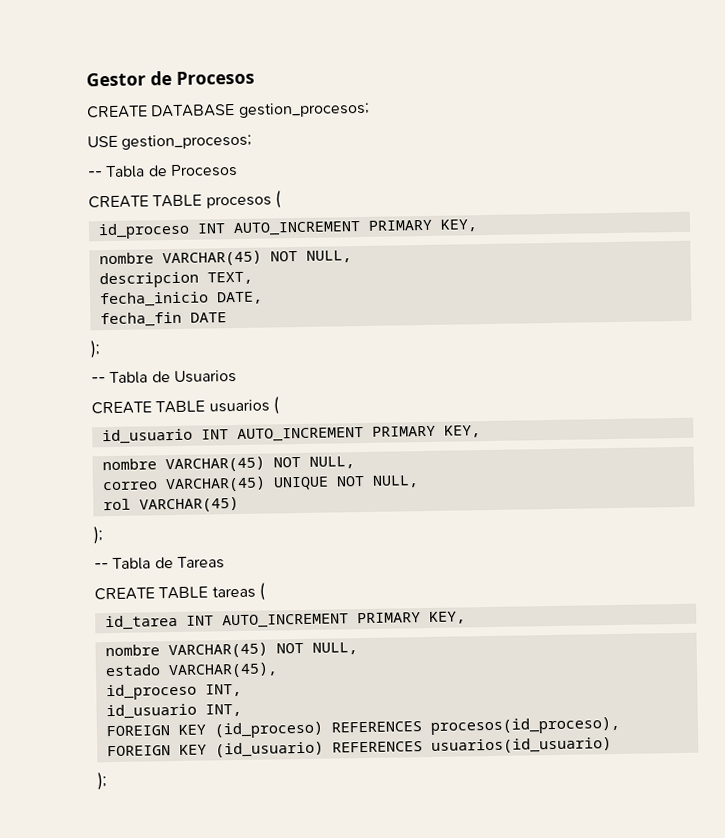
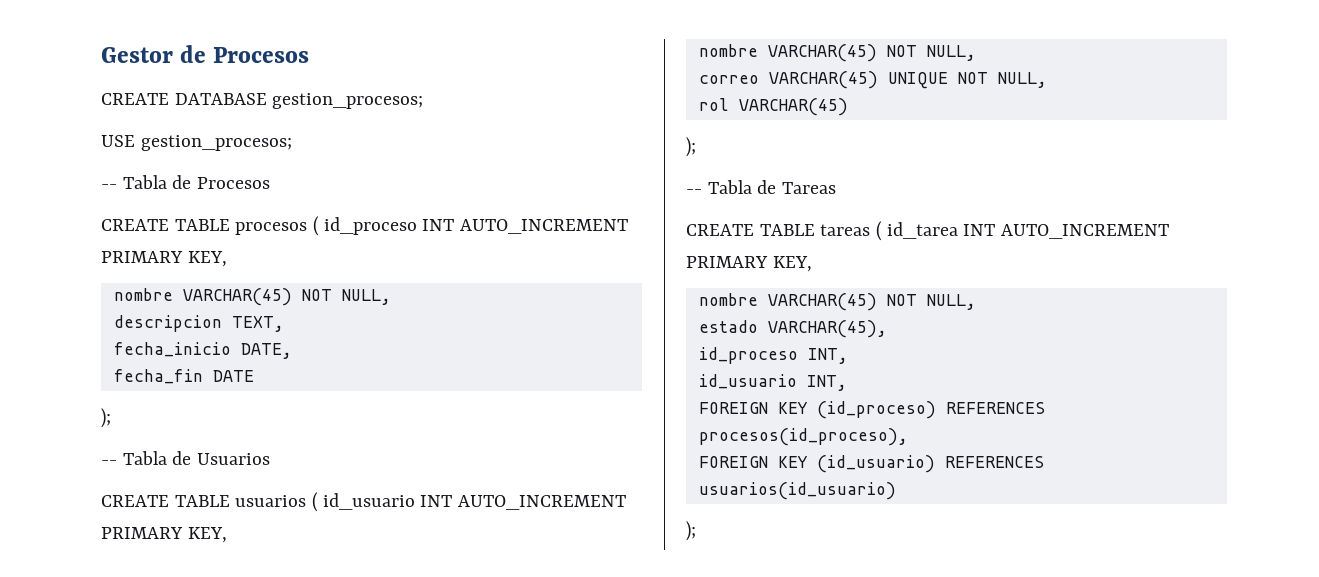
- CREATE TABLE procesos (
- id_proceso INT AUTO_INCREMENT PRIMARY KEY,
+ CREATE TABLE procesos ( id_proceso INT AUTO_INCREMENT PRIMARY KEY,
- CREATE TABLE usuarios (
- id_usuario INT AUTO_INCREMENT PRIMARY KEY,
+ CREATE TABLE usuarios ( id_usuario INT AUTO_INCREMENT PRIMARY KEY,
- CREATE TABLE tareas (
- id_tarea INT AUTO_INCREMENT PRIMARY KEY,
+ CREATE TABLE tareas ( id_tarea INT AUTO_INCREMENT PRIMARY KEY,

